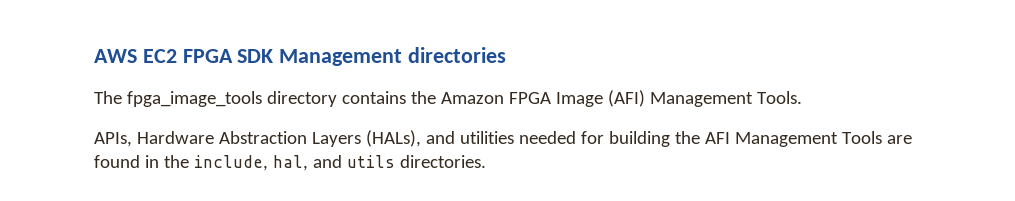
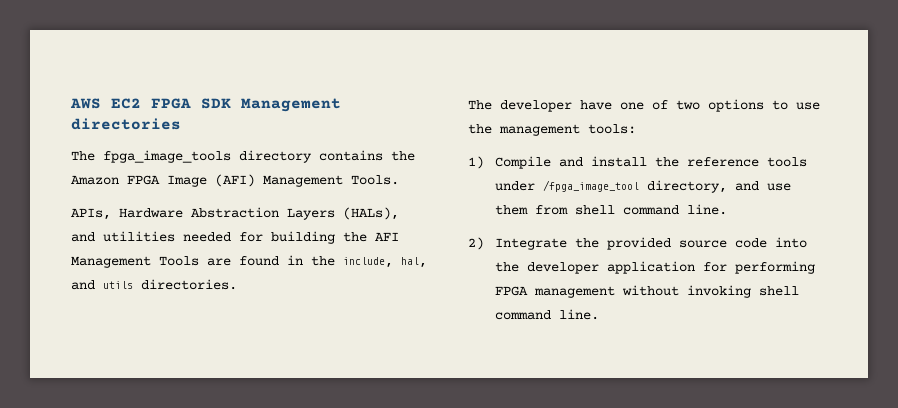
+ The developer have one of two options to use the management tools:
+ 1) Compile and install the reference tools under /fpga_image_tool directory, and use them from shell command line.
+ 2) Integrate the provided source code into the developer application for performing FPGA management without invoking shell command line.

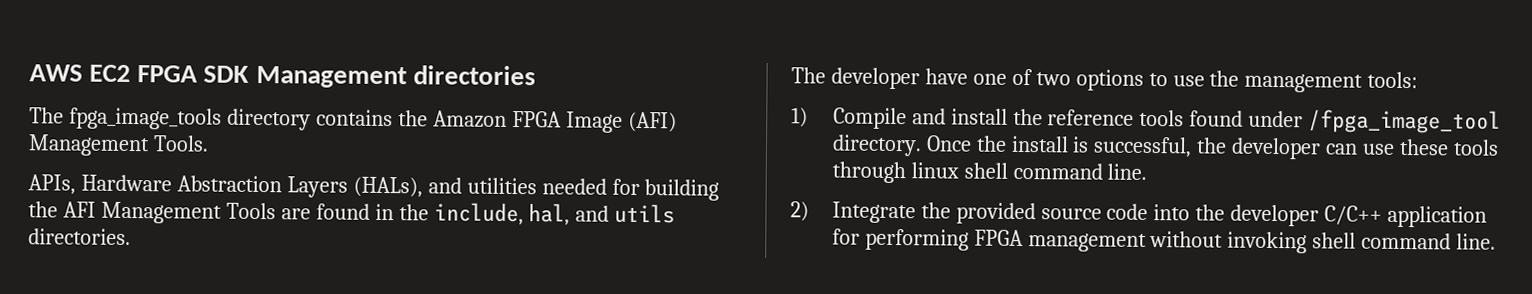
- 1) Compile and install the reference tools under /fpga_image_tool directory, and use them from shell command line.
+ 1) Compile and install the reference tools found under /fpga_image_tool directory. Once the install is successful, the developer can use these tools through linux shell command line.
- 2) Integrate the provided source code into the developer application for performing FPGA management without invoking shell command line.
+ 2) Integrate the provided source code into the developer C/C++ application for performing FPGA management without invoking shell command line.

